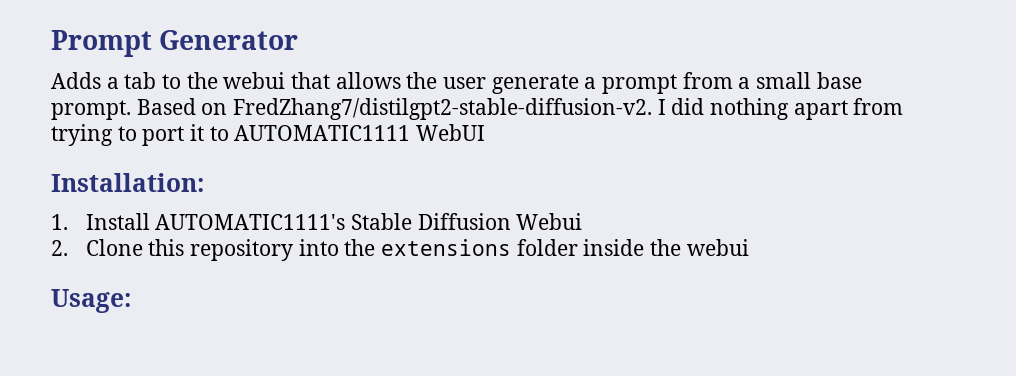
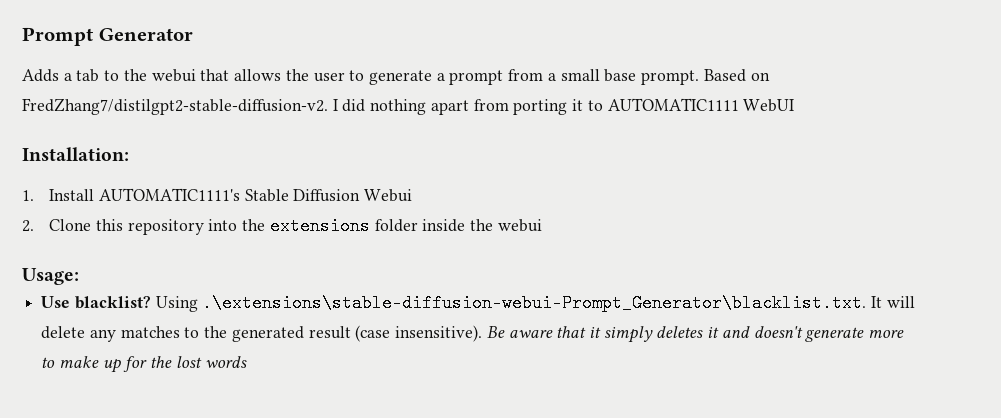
- Adds a tab to the webui that allows the user generate a prompt from a small base prompt.
+ Adds a tab to the webui that allows the user to generate a prompt from a small base prompt.
- I did nothing apart from trying to port it to AUTOMATIC1111 WebUI
+ I did nothing apart from porting it to AUTOMATIC1111 WebUI
+ Use blacklist? Using .\extensions\stable-diffusion-webui-Prompt_Generator\blacklist.txt. It will delete any matches to the generated result (case insensitive). Be aware that it simply deletes it and doesn't generate more to make up for the lost words

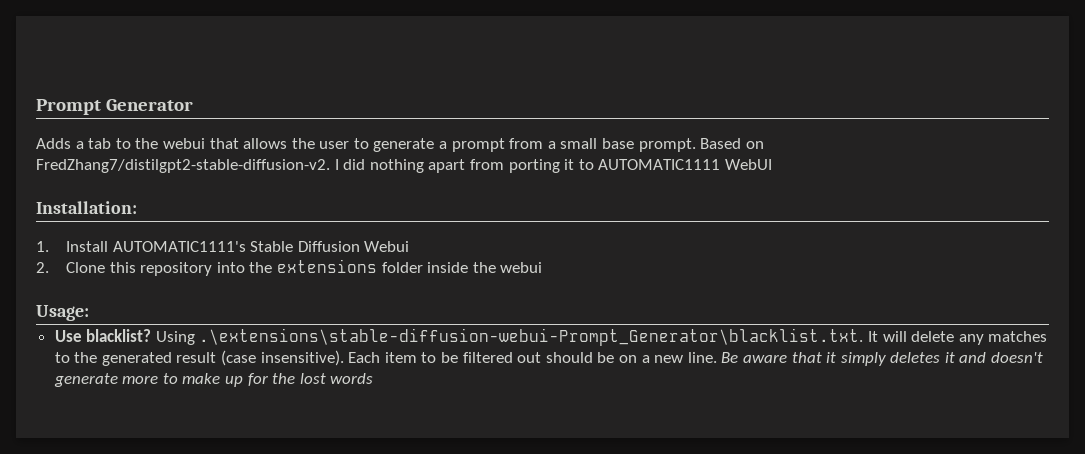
+ Each item to be filtered out should be on a new line.

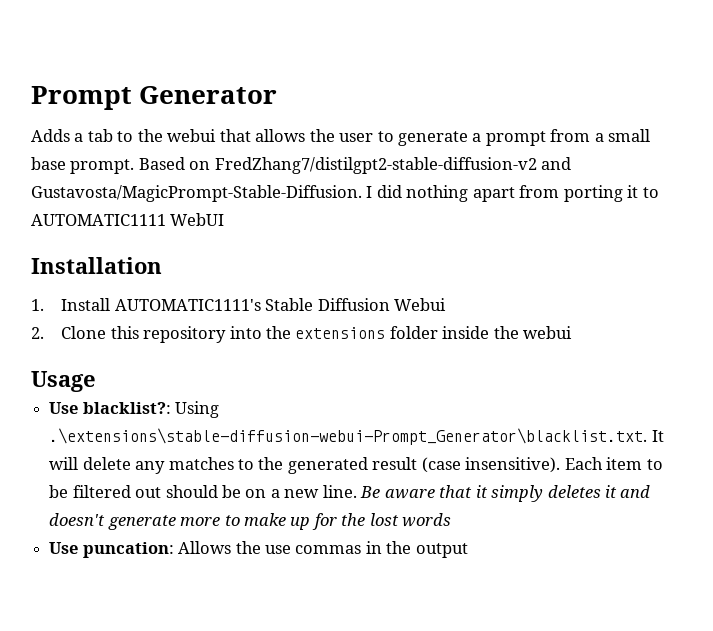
- Based on FredZhang7/distilgpt2-stable-diffusion-v2.
+ Based on FredZhang7/distilgpt2-stable-diffusion-v2 and Gustavosta/MagicPrompt-Stable-Diffusion.
- Installation:
+ Installation
- Usage:
- Use blacklist? Using .\extensions\stable-diffusion-webui-Prompt_Generator\blacklist.txt. It will delete any matches to the generated result (case insensitive).
+ Usage
+ Use blacklist?: Using .\extensions\stable-diffusion-webui-Prompt_Generator\blacklist.txt. It will delete any matches to the generated result (case insensitive).
+ Use puncation: Allows the use commas in the output

